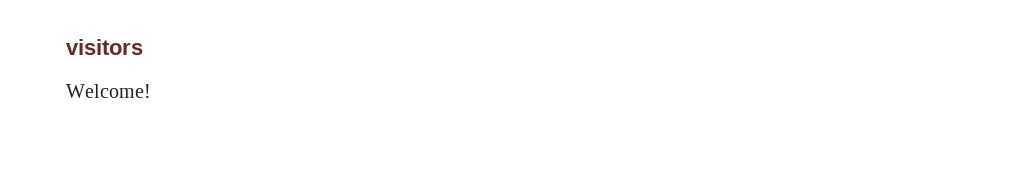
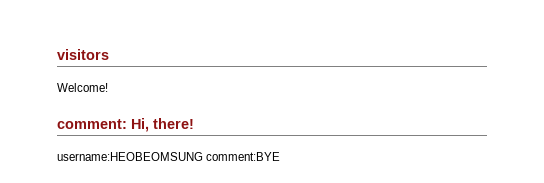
+ comment: Hi, there!
+ username:HEOBEOMSUNG comment:BYE

